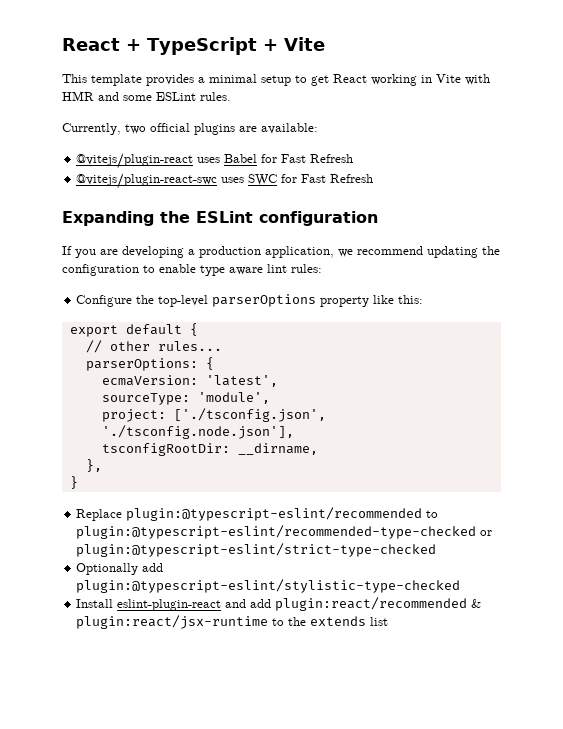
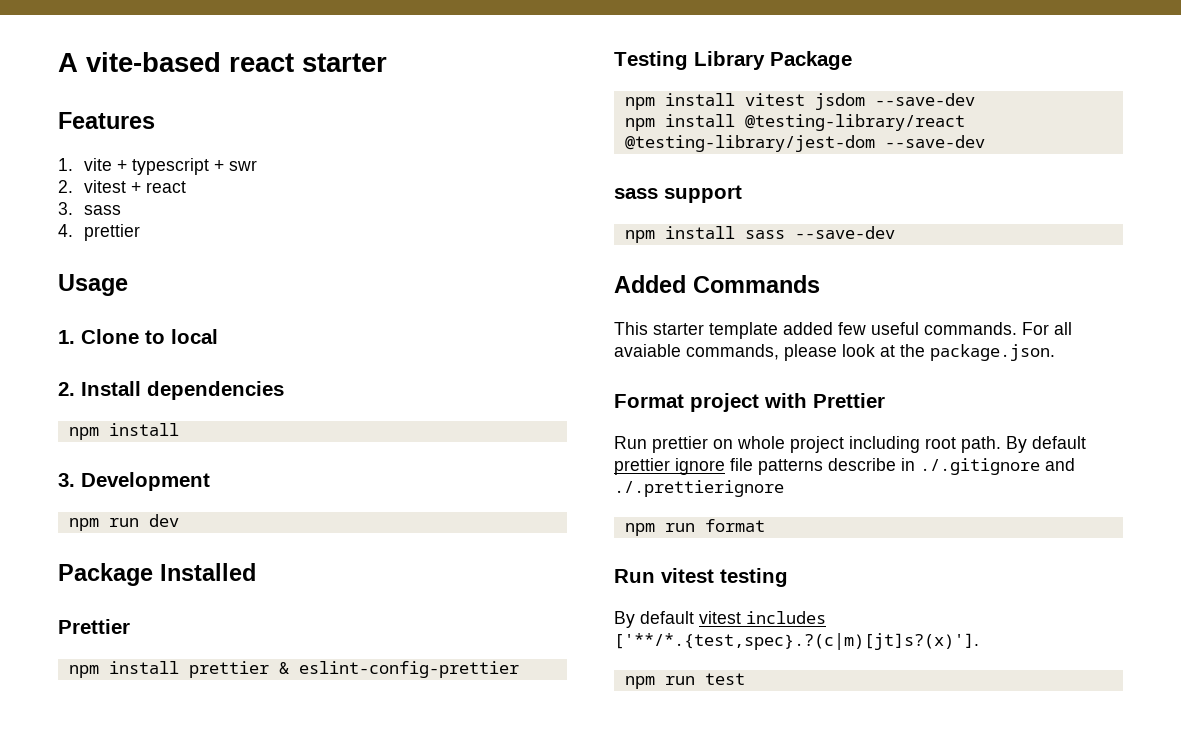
- React + TypeScript + Vite
- This template provides a minimal setup to get React working in Vite with HMR and some ESLint rules.
- Currently, two official plugins are available:
- @vitejs/plugin-react uses Babel for Fast Refresh
- @vitejs/plugin-react-swc uses SWC for Fast Refresh
- Expanding the ESLint configuration
- If you are developing a production application, we recommend updating the configuration to enable type aware lint rules:
- Configure the top-level parserOptions property like this:
- export default {
- // other rules...
- parserOptions: {
- ecmaVersion: 'latest',
- sourceType: 'module',
- project: ['./tsconfig.json', './tsconfig.node.json'],
- tsconfigRootDir: __dirname,
- },
- }
- Replace plugin:@typescript-eslint/recommended to plugin:@typescript-eslint/recommended-type-checked or plugin:@typescript-eslint/strict-type-checked
- Optionally add plugin:@typescript-eslint/stylistic-type-checked
- Install eslint-plugin-react and add plugin:react/recommended & plugin:react/jsx-runtime to the extends list
+ A vite-based react starter
+ Features
+ 1. vite + typescript + swr
+ 2. vitest + react
+ 3. sass
+ 4. prettier
+ Usage
+ 1. Clone to local
+ 2. Install dependencies
+ npm install
+ 3. Development
+ npm run dev
+ Package Installed
+ Prettier
+ npm install prettier & eslint-config-prettier
+ Testing Library Package
+ npm install vitest jsdom --save-dev
+ npm install @testing-library/react @testing-library/jest-dom --save-dev
+ sass support
+ npm install sass --save-dev
+ Added Commands
+ This starter template added few useful commands. For all avaiable commands, please look at the package.json.
+ Format project with Prettier
+ Run prettier on whole project including root path. By default prettier ignore file patterns describe in ./.gitignore and ./.prettierignore
+ npm run format
+ Run vitest testing
+ By default vitest includes ['**/*.{test,spec}.?(c|m)[jt]s?(x)'].
+ npm run test

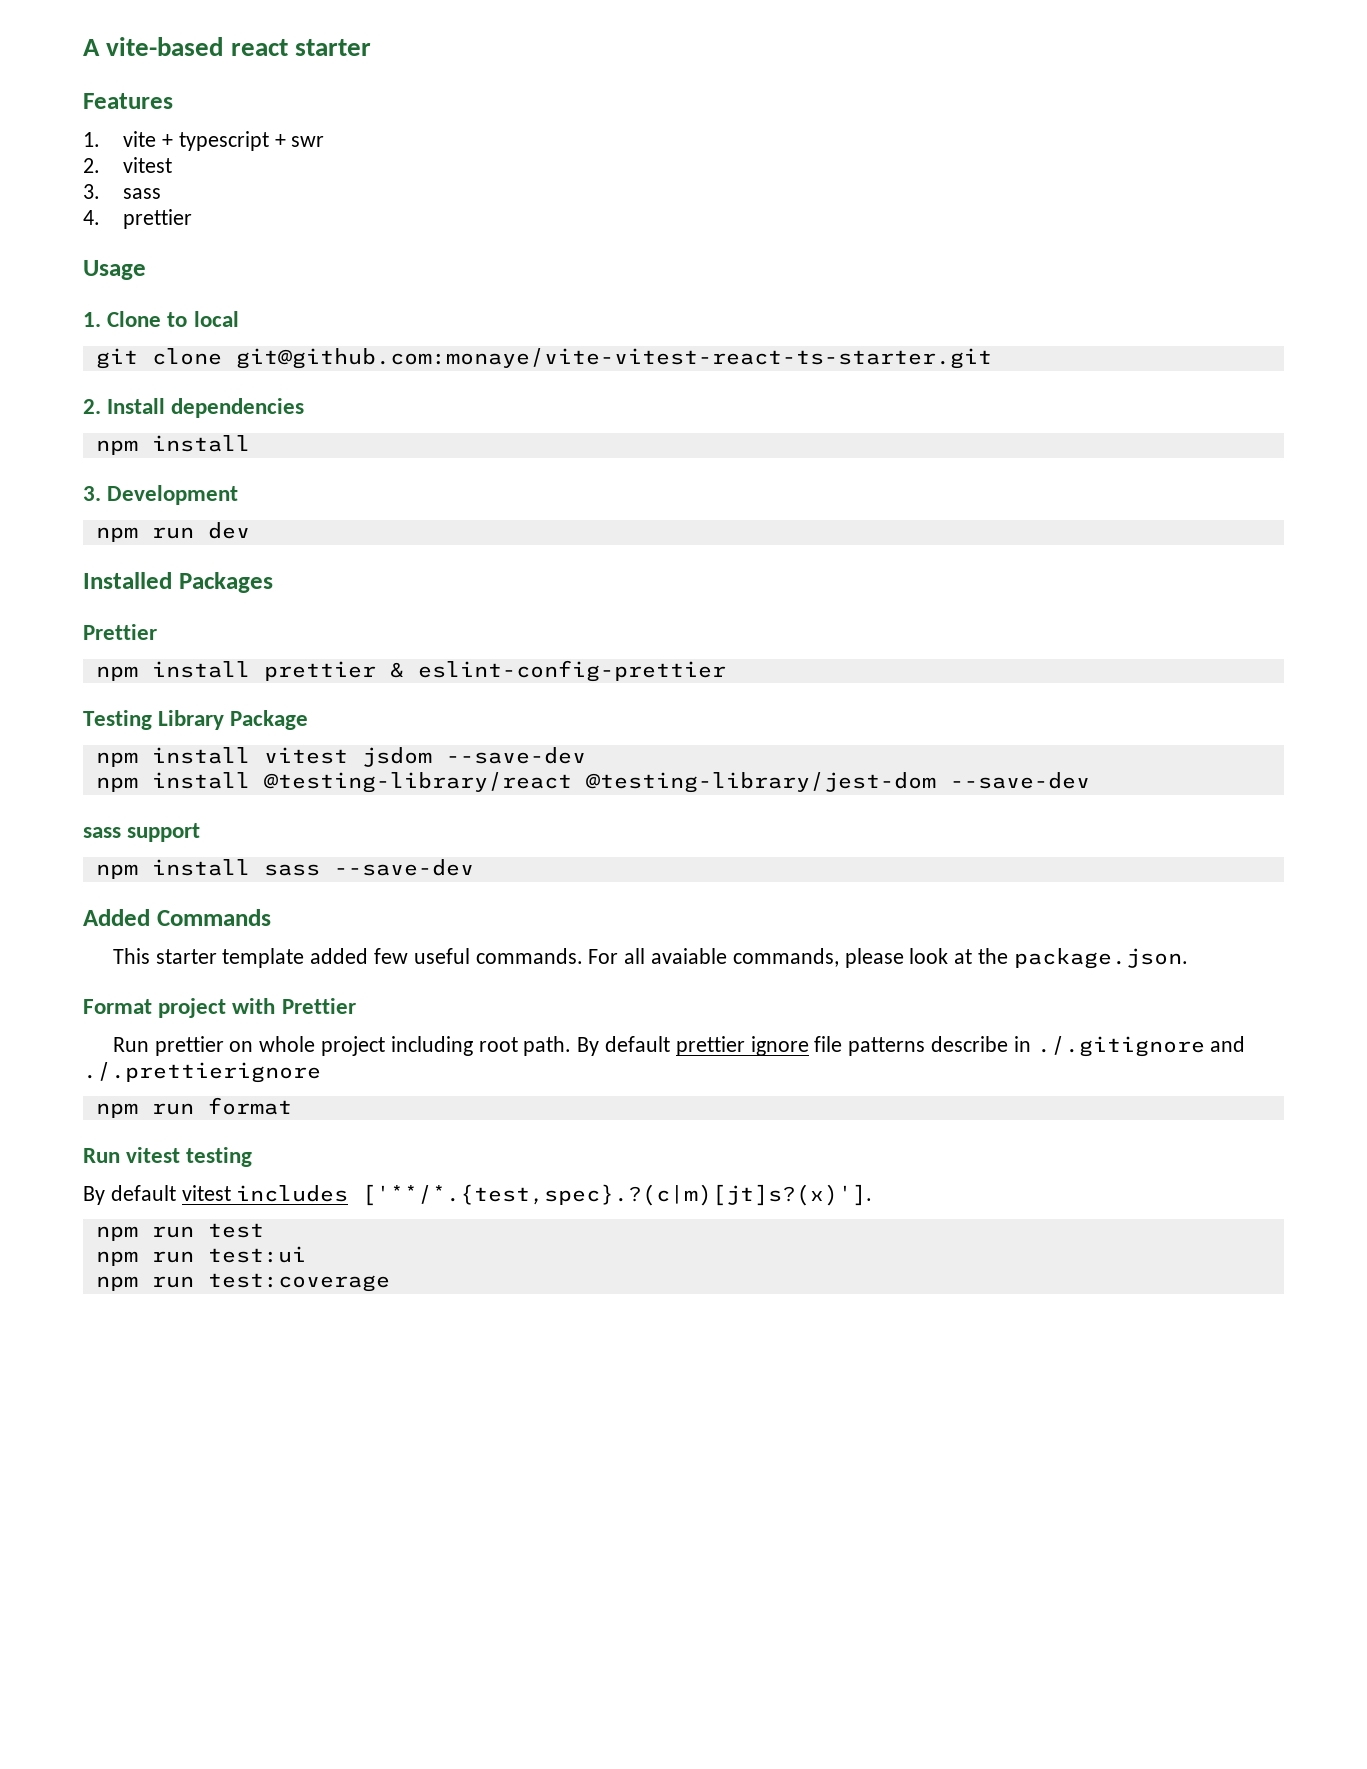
- 2. vitest + react
+ 2. vitest
+ git clone git@github.com:monaye/vite-vitest-react-ts-starter.git
- Package Installed
+ Installed Packages
+ npm run test:ui
+ npm run test:coverage

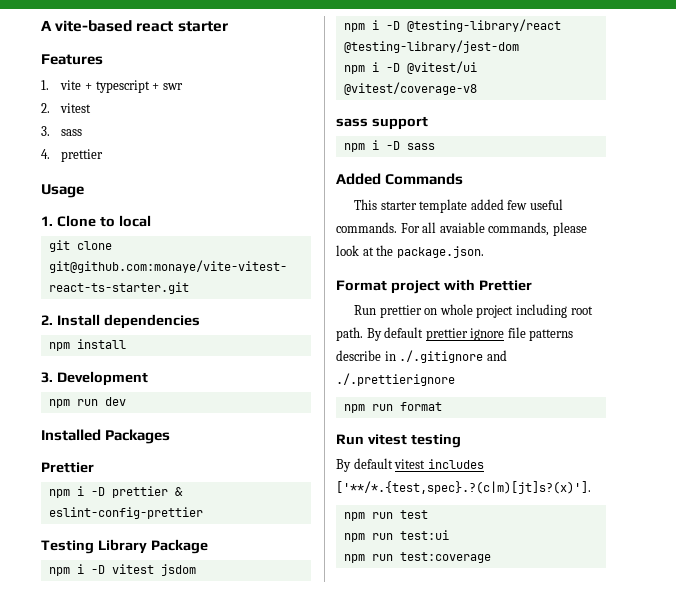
- npm install prettier & eslint-config-prettier
+ npm i -D prettier & eslint-config-prettier
- npm install vitest jsdom --save-dev
- npm install @testing-library/react @testing-library/jest-dom --save-dev
+ npm i -D vitest jsdom
+ npm i -D @testing-library/react @testing-library/jest-dom
+ npm i -D @vitest/ui @vitest/coverage-v8
- npm install sass --save-dev
+ npm i -D sass

